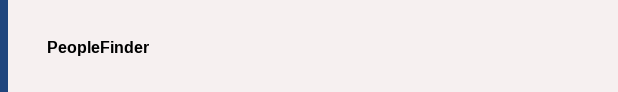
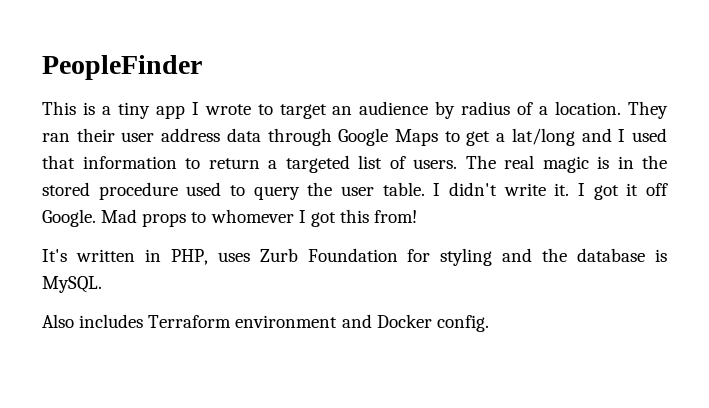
+ This is a tiny app I wrote to target an audience by radius of a location. They ran their user address data through Google Maps to get a lat/long and I used that information to return a targeted list of users. The real magic is in the stored procedure used to query the user table. I didn't write it. I got it off Google. Mad props to whomever I got this from!
+ It's written in PHP, uses Zurb Foundation for styling and the database is MySQL.
+ Also includes Terraform environment and Docker config.

